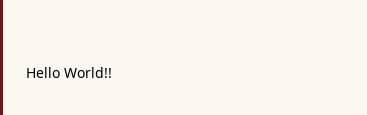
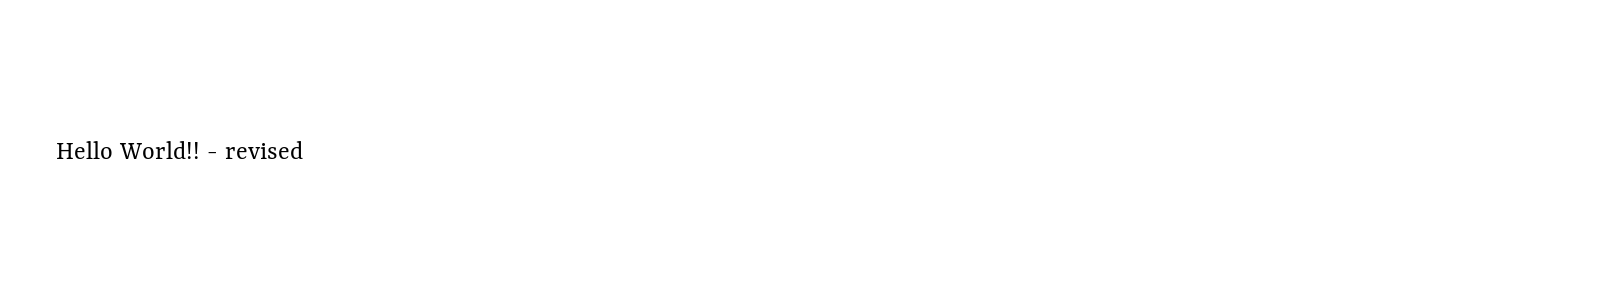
+ - revised

